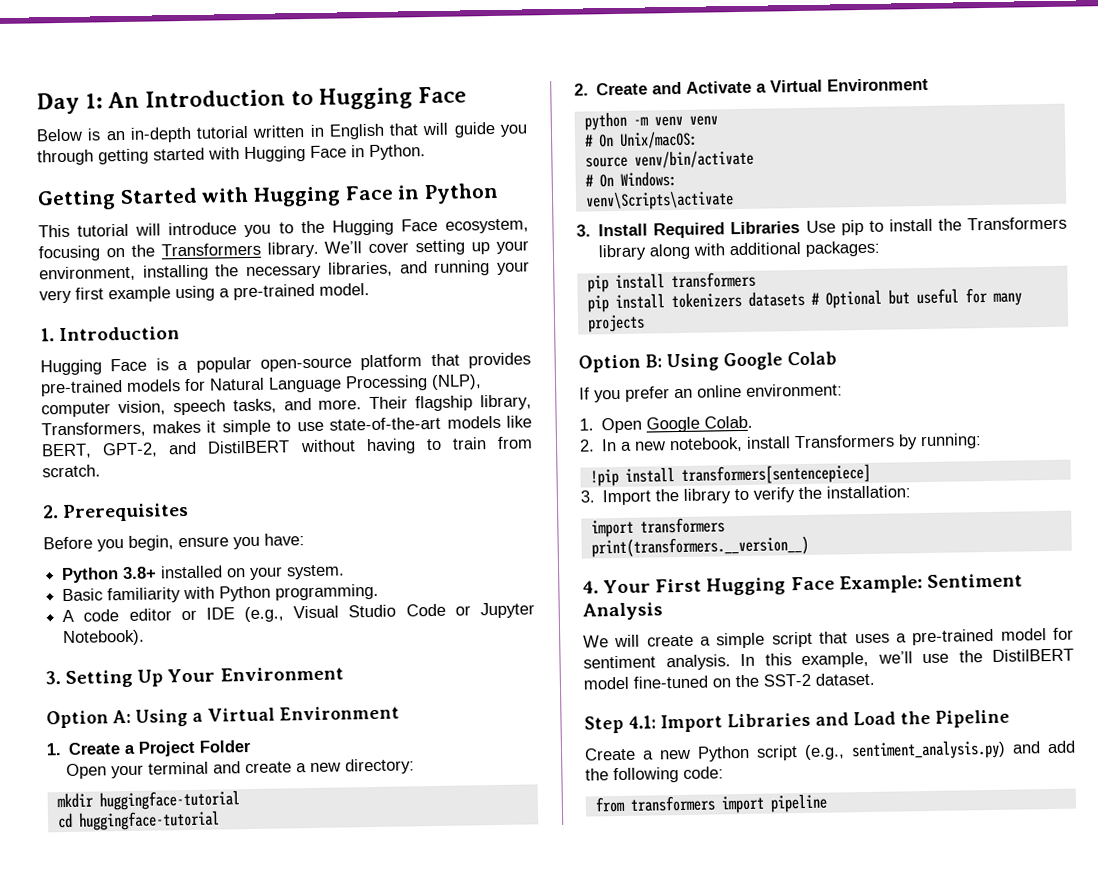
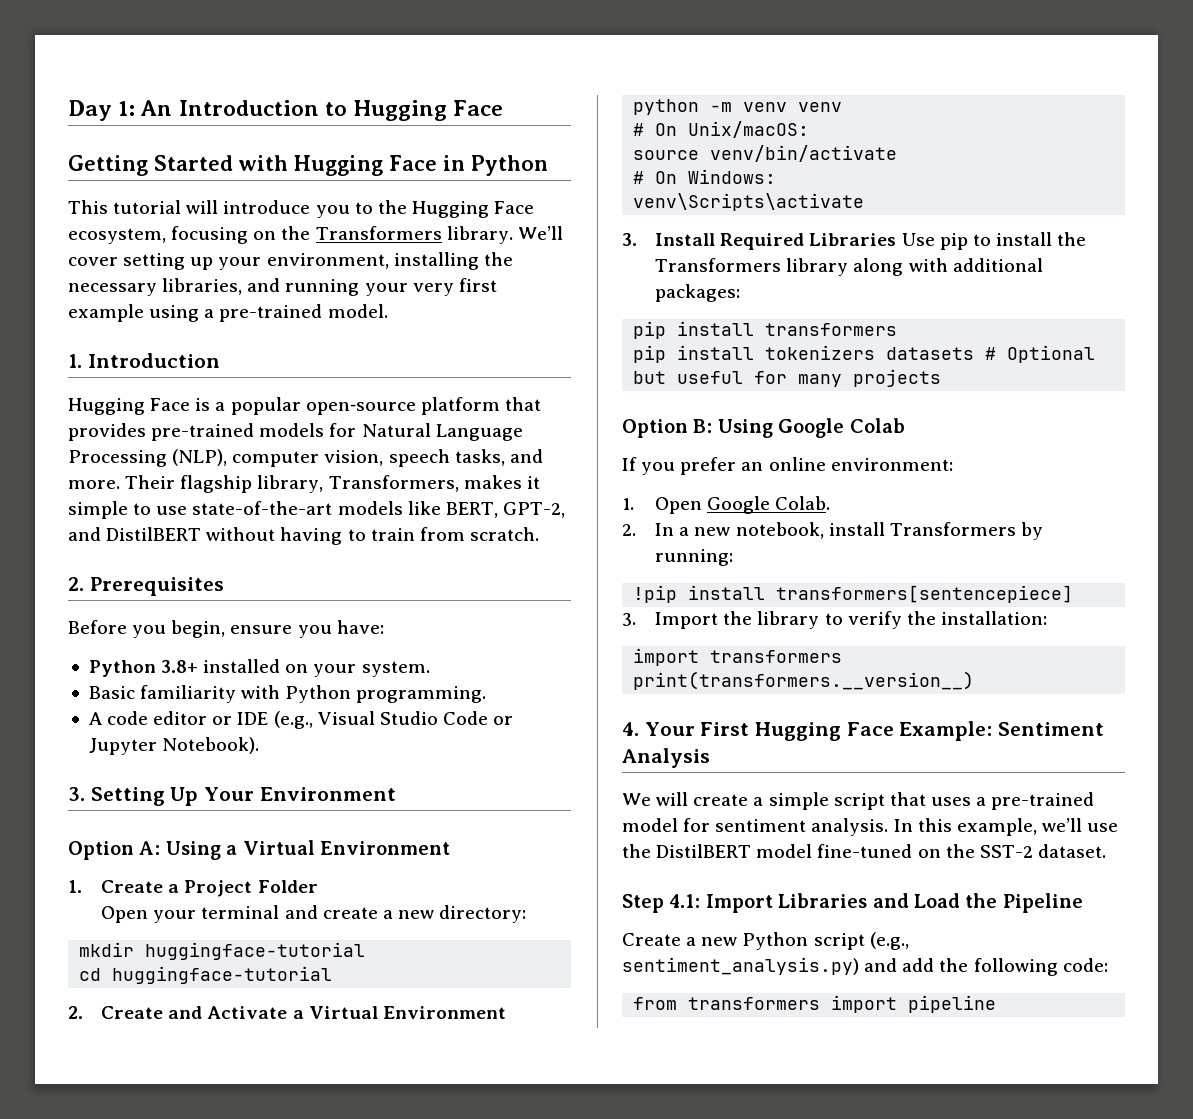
- Below is an in‐depth tutorial written in English that will guide you through getting started with Hugging Face in Python.

